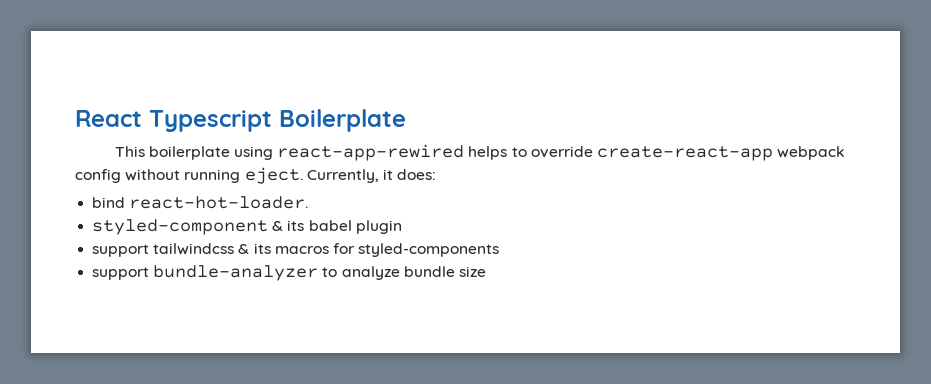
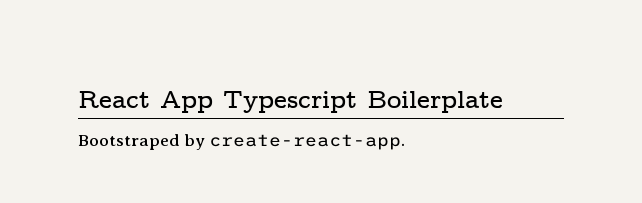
- React Typescript Boilerplate
+ React App Typescript Boilerplate
- This boilerplate using react-app-rewired helps to override create-react-app webpack config without running eject. Currently, it does:
- bind react-hot-loader.
- styled-component & its babel plugin
- support tailwindcss & its macros for styled-components
- support bundle-analyzer to analyze bundle size
+ Bootstraped by create-react-app.

